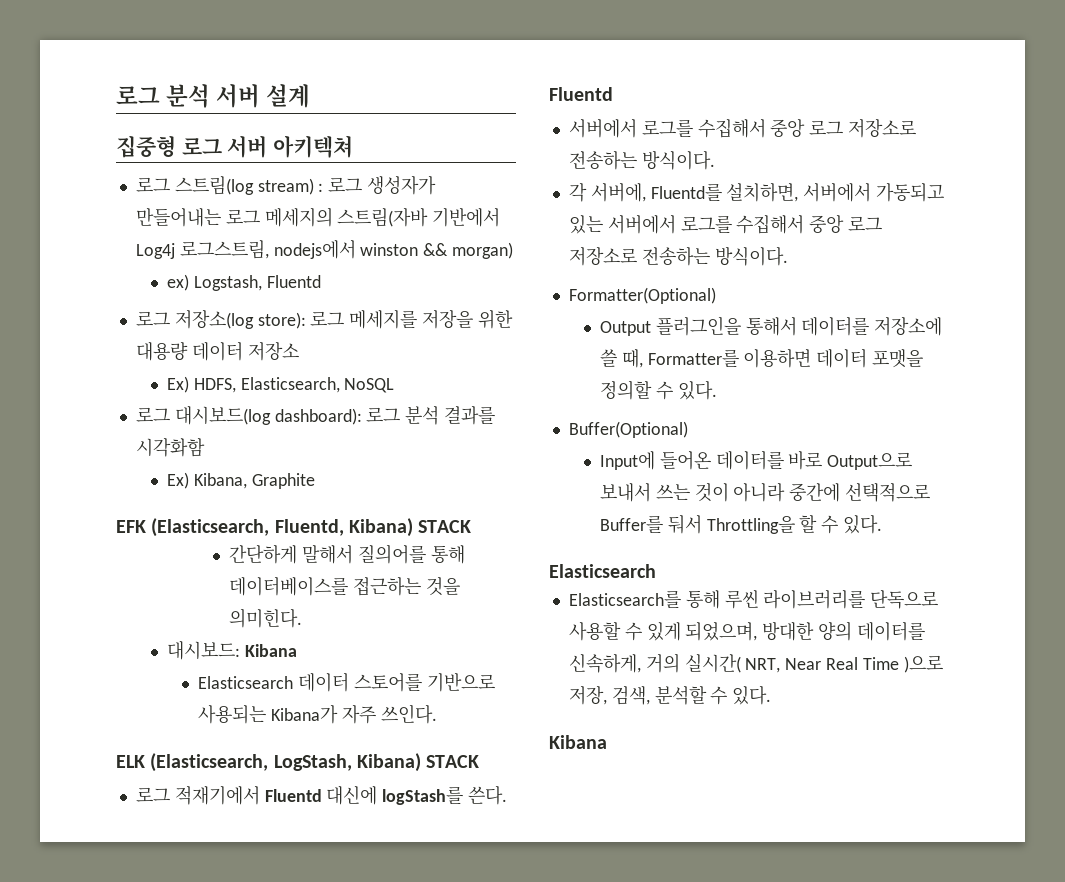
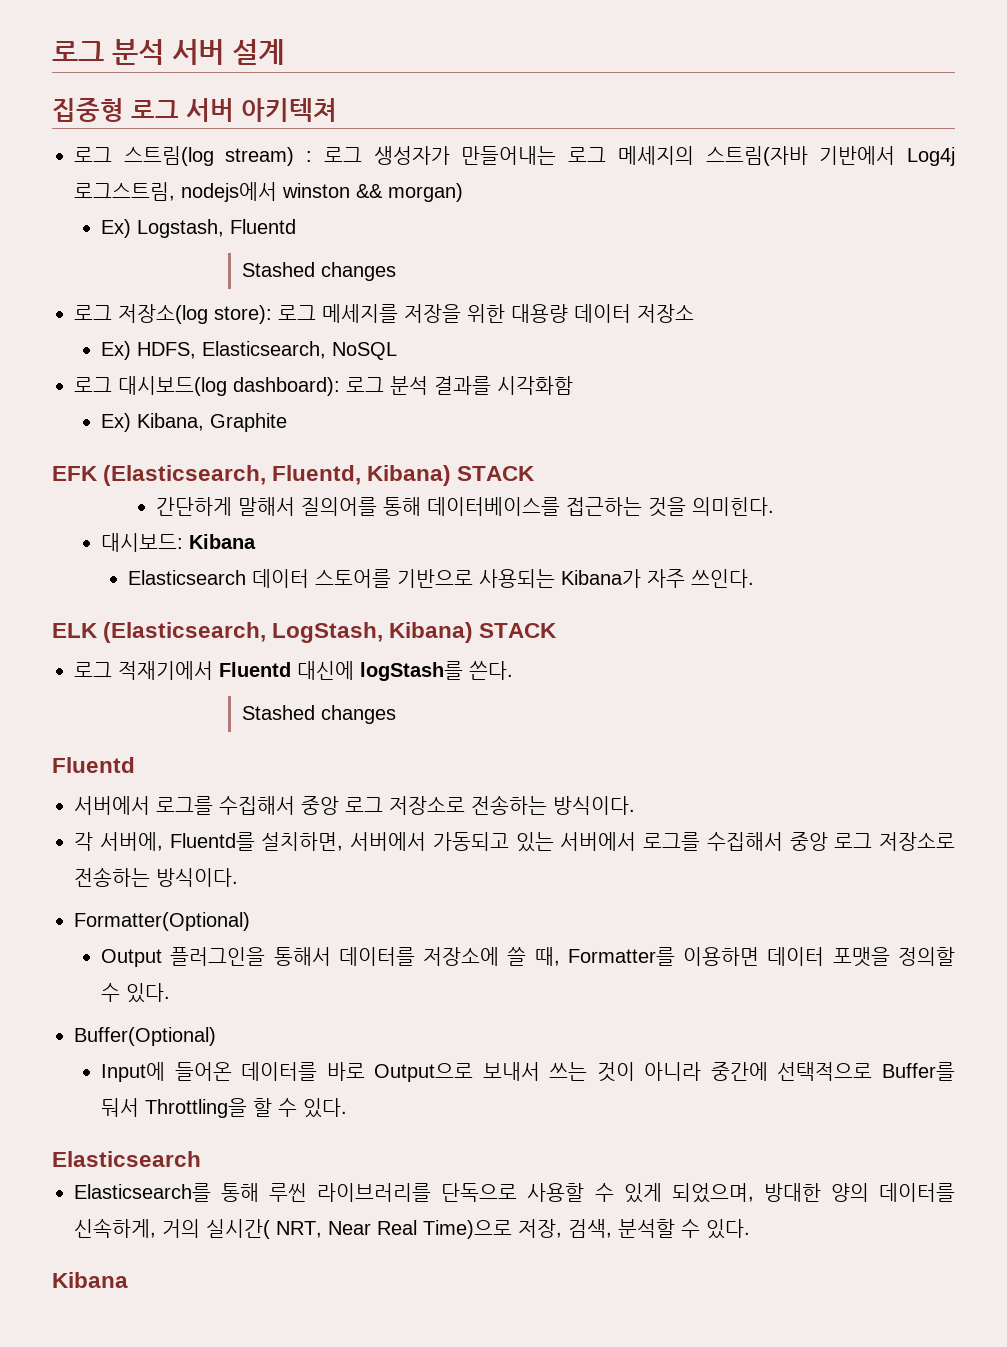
- ex) Logstash, Fluentd
+ Ex) Logstash, Fluentd
+ Stashed changes
  로그 적재기에서 Fluentd 대신에 logStash를 쓴다.
+ Stashed changes
- Elasticsearch를 통해 루씬 라이브러리를 단독으로 사용할 수 있게 되었으며, 방대한 양의 데이터를 신속하게, 거의 실시간( NRT, Near Real Time )으로 저장, 검색, 분석할 수 있다.
+ Elasticsearch를 통해 루씬 라이브러리를 단독으로 사용할 수 있게 되었으며, 방대한 양의 데이터를 신속하게, 거의 실시간( NRT, Near Real Time)으로 저장, 검색, 분석할 수 있다.

